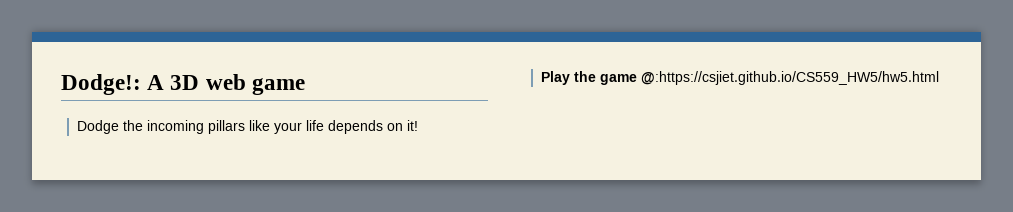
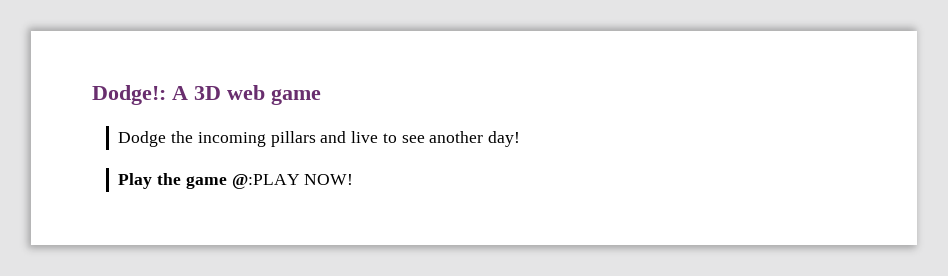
- Dodge the incoming pillars like your life depends on it!
+ Dodge the incoming pillars and live to see another day!
- Play the game @:https://csjiet.github.io/CS559_HW5/hw5.html
+ Play the game @:PLAY NOW!

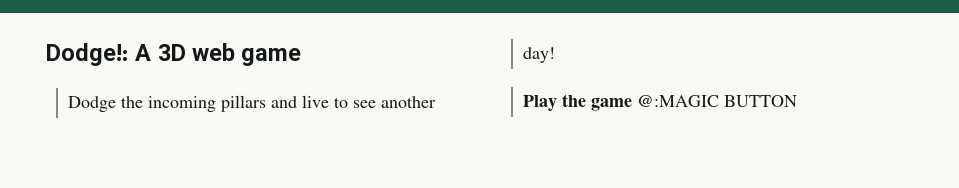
- Play the game @:PLAY NOW!
+ Play the game @:MAGIC BUTTON

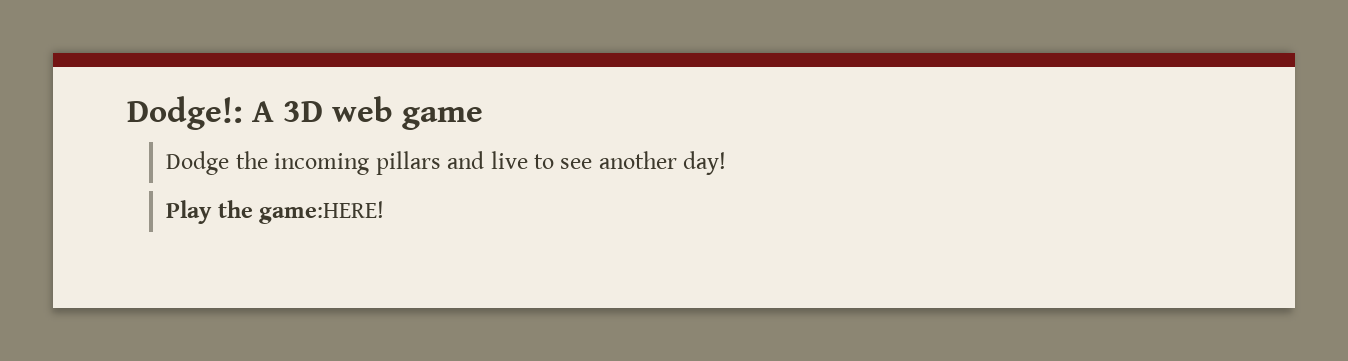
- Play the game @:MAGIC BUTTON
+ Play the game:HERE!

